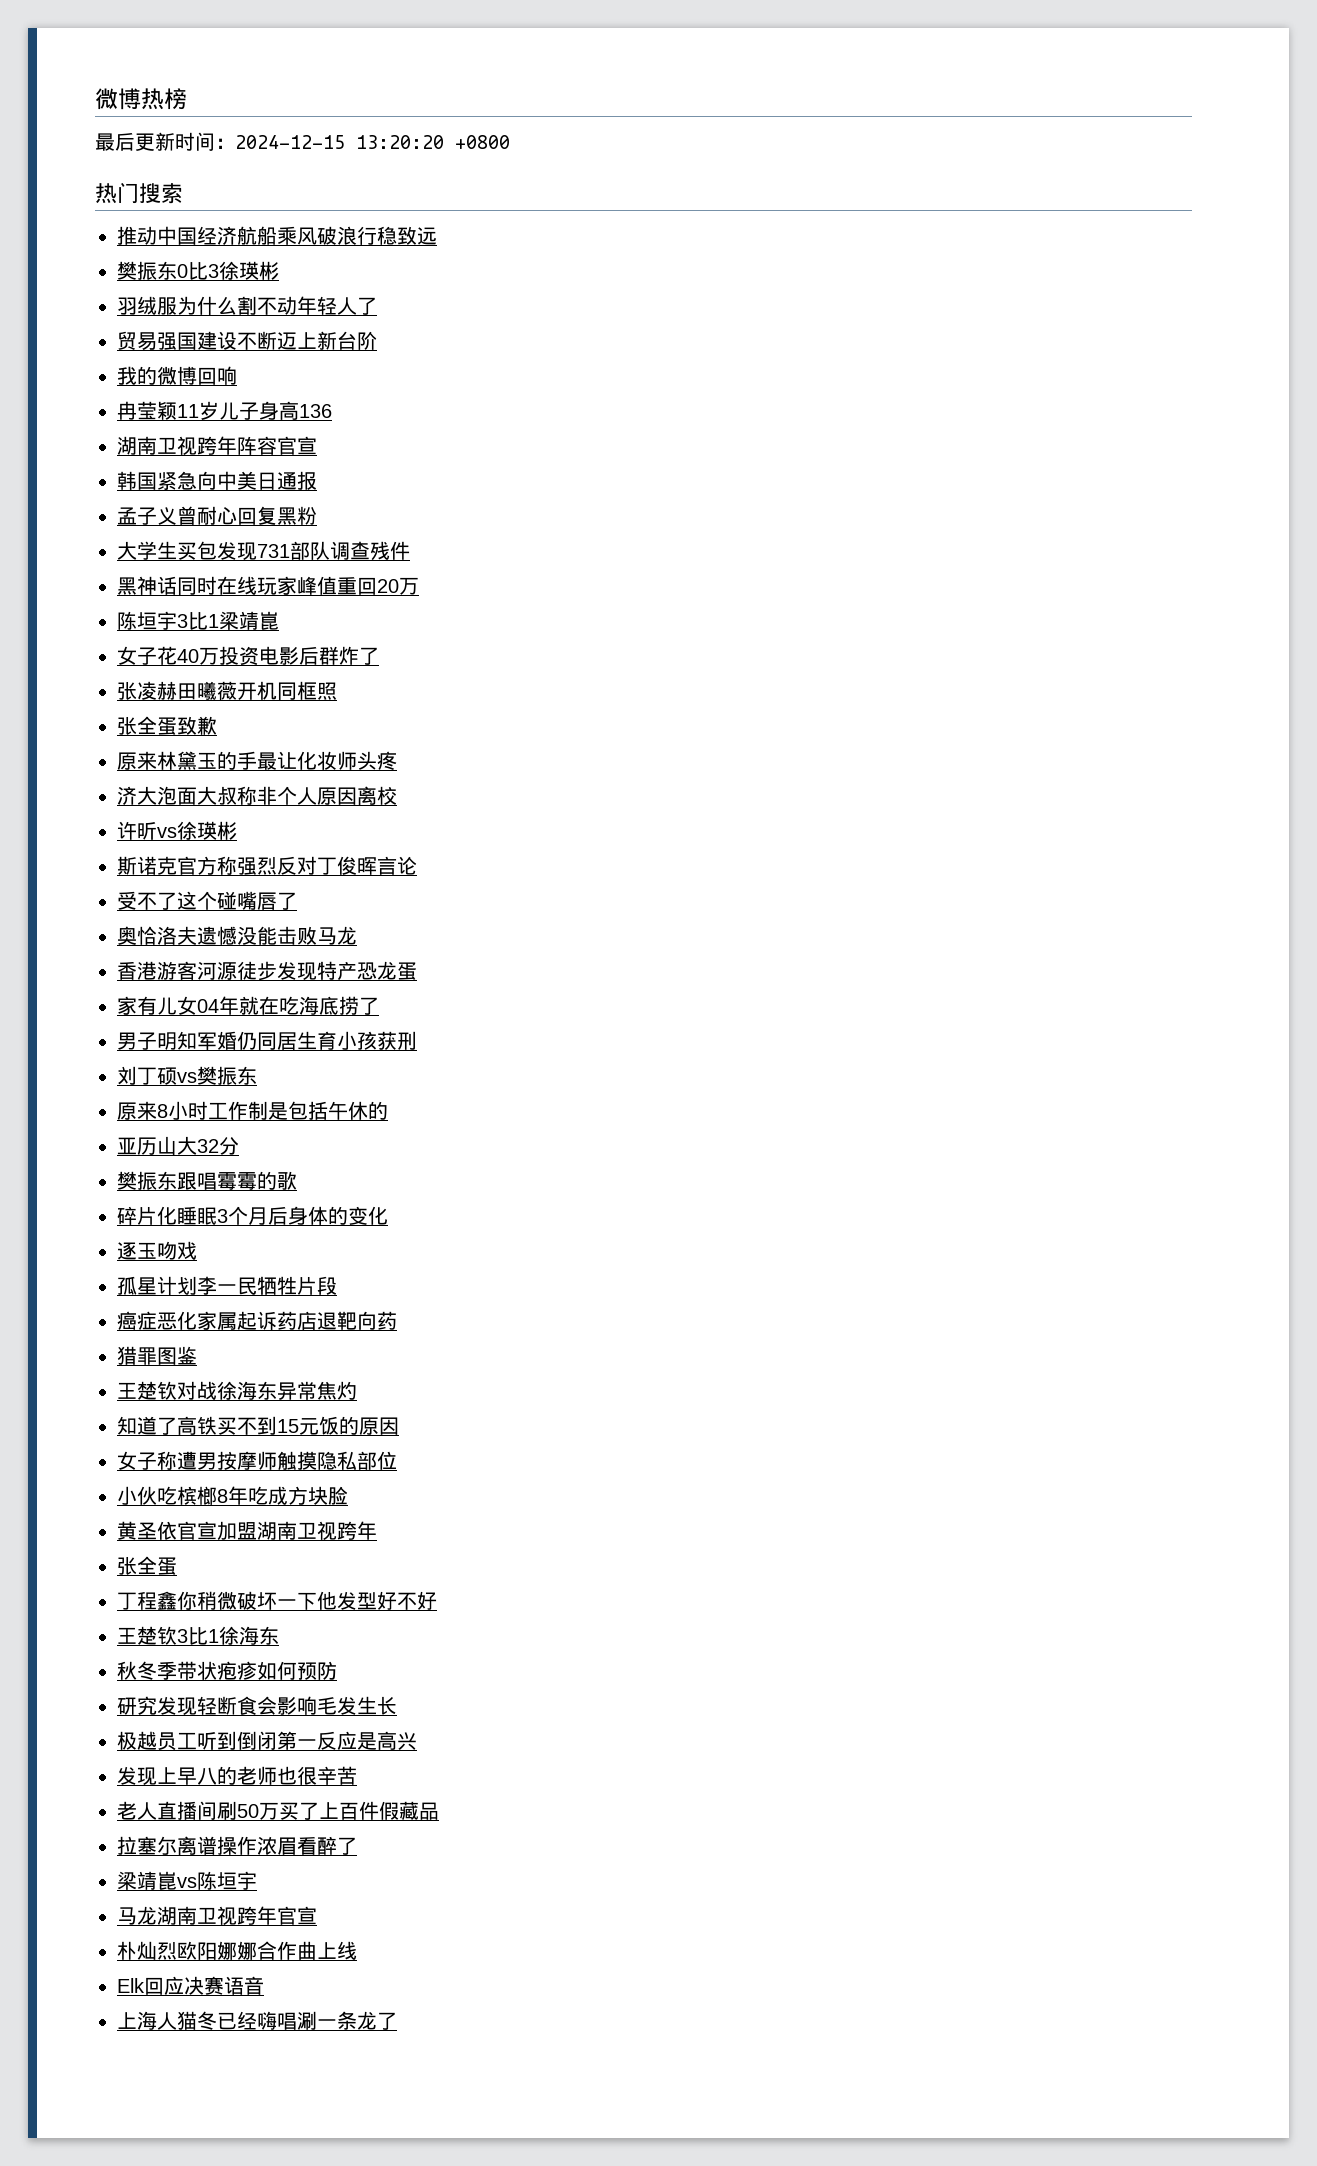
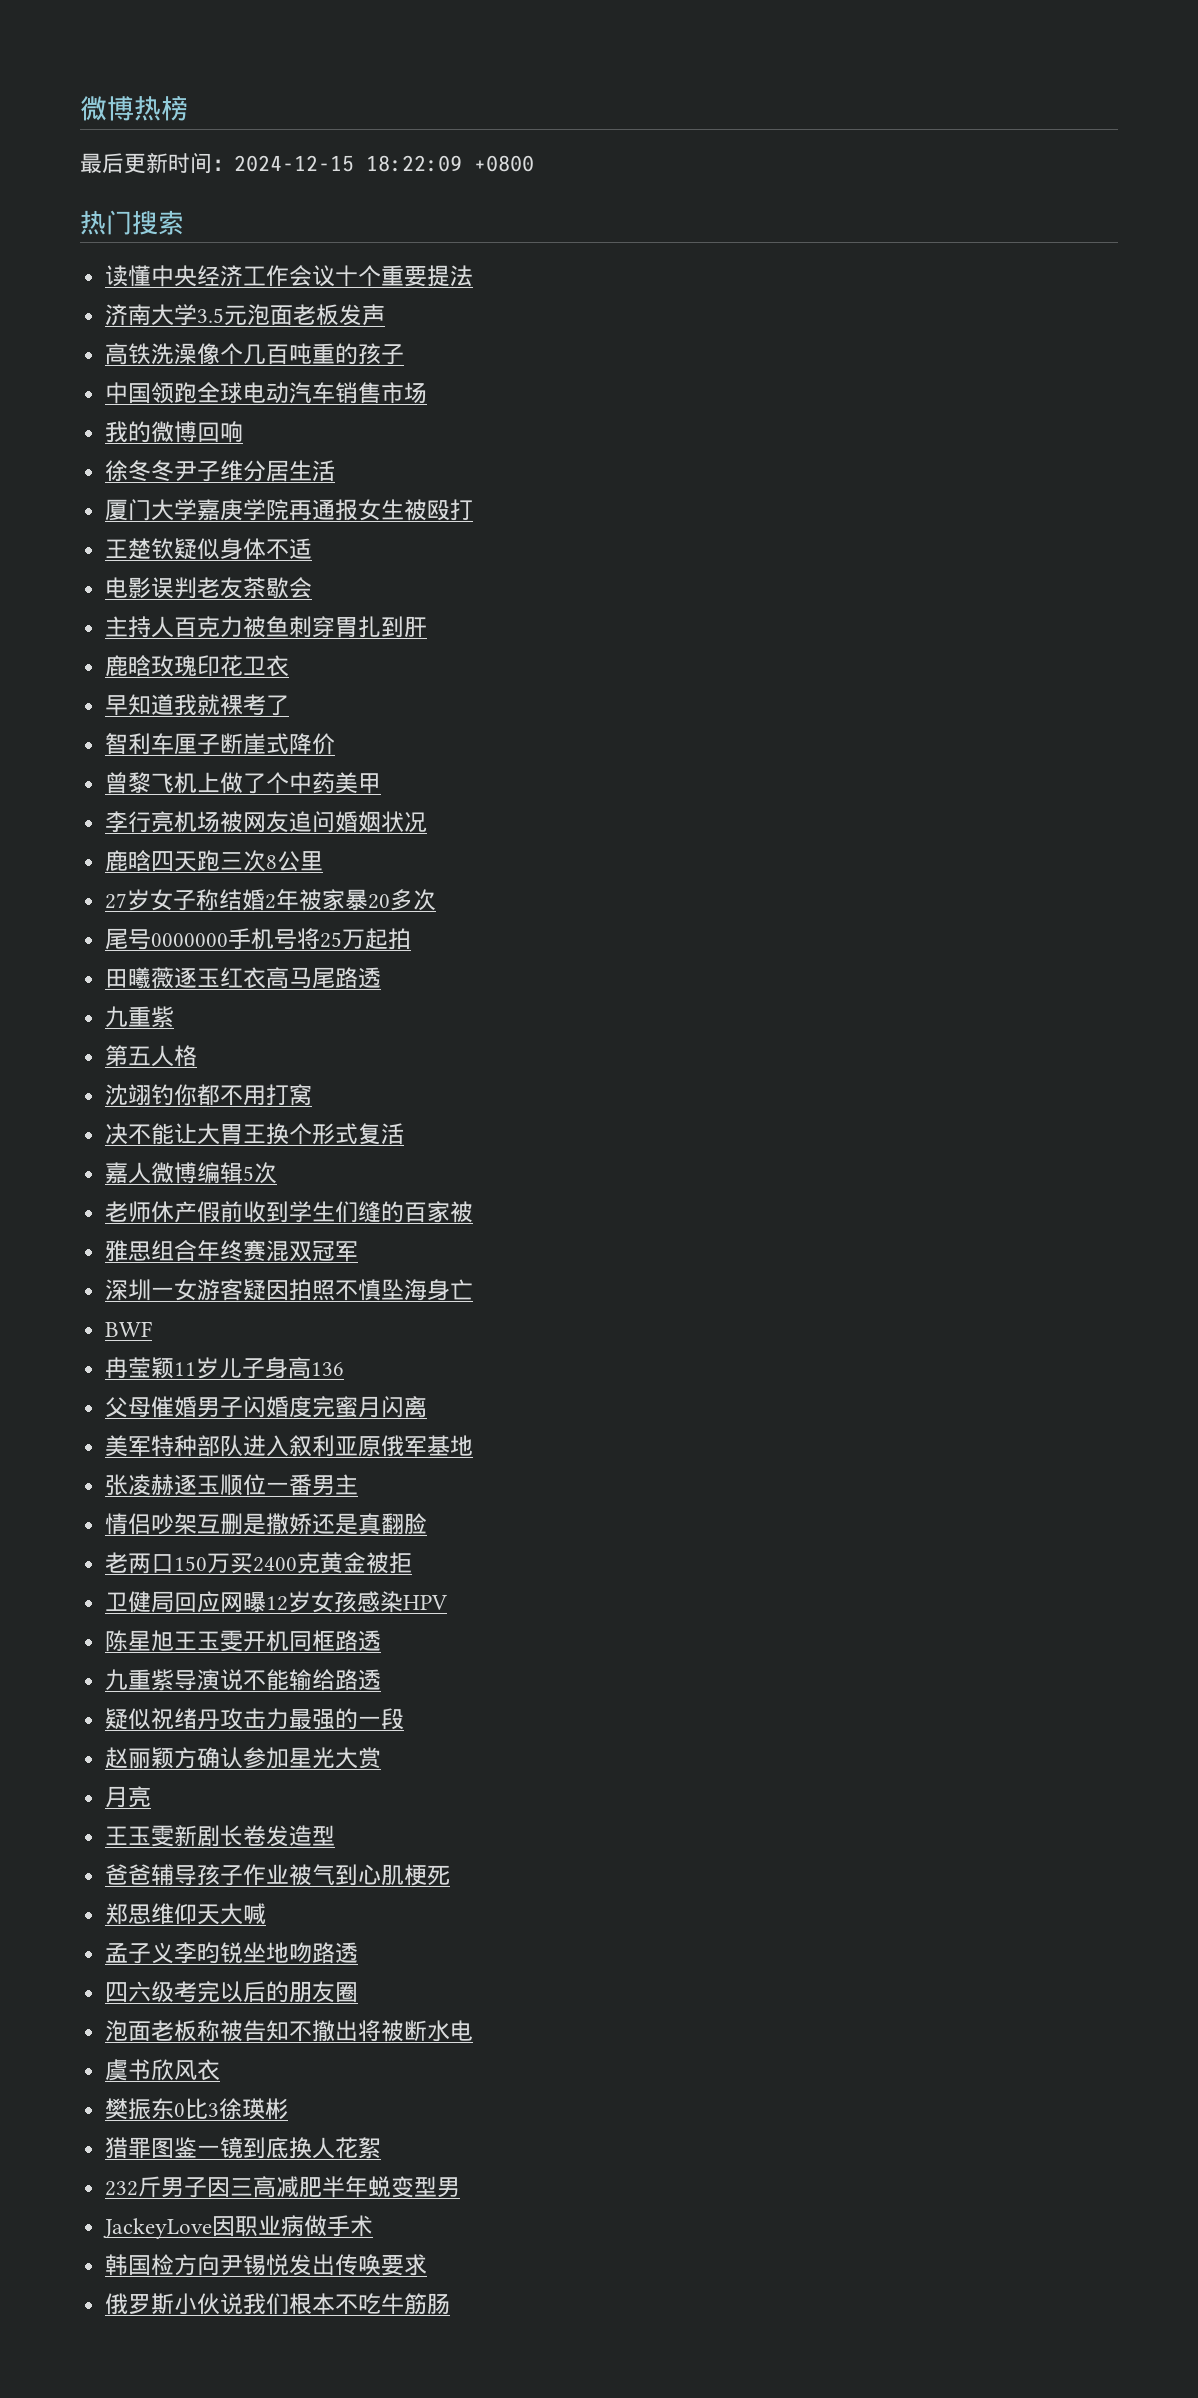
- 最后更新时间：2024-12-15 13:20:20 +0800
+ 最后更新时间：2024-12-15 18:22:09 +0800
- 推动中国经济航船乘风破浪行稳致远
- 樊振东0比3徐瑛彬
- 羽绒服为什么割不动年轻人了
- 贸易强国建设不断迈上新台阶
+ 读懂中央经济工作会议十个重要提法
+ 济南大学3.5元泡面老板发声
+ 高铁洗澡像个几百吨重的孩子
+ 中国领跑全球电动汽车销售市场
  我的微博回响
+ 徐冬冬尹子维分居生活
+ 厦门大学嘉庚学院再通报女生被殴打
+ 王楚钦疑似身体不适
+ 电影误判老友茶歇会
+ 主持人百克力被鱼刺穿胃扎到肝
+ 鹿晗玫瑰印花卫衣
+ 早知道我就裸考了
+ 智利车厘子断崖式降价
+ 曾黎飞机上做了个中药美甲
+ 李行亮机场被网友追问婚姻状况
+ 鹿晗四天跑三次8公里
+ 27岁女子称结婚2年被家暴20多次
+ 尾号0000000手机号将25万起拍
+ 田曦薇逐玉红衣高马尾路透
+ 九重紫
+ 第五人格
+ 沈翊钓你都不用打窝
+ 决不能让大胃王换个形式复活
+ 嘉人微博编辑5次
+ 老师休产假前收到学生们缝的百家被
+ 雅思组合年终赛混双冠军
+ 深圳一女游客疑因拍照不慎坠海身亡
+ BWF
- 湖南卫视跨年阵容官宣
- 韩国紧急向中美日通报
- 孟子义曾耐心回复黑粉
- 大学生买包发现731部队调查残件
- 黑神话同时在线玩家峰值重回20万
- 陈垣宇3比1梁靖崑
- 女子花40万投资电影后群炸了
- 张凌赫田曦薇开机同框照
- 张全蛋致歉
- 原来林黛玉的手最让化妆师头疼
- 济大泡面大叔称非个人原因离校
- 许昕vs徐瑛彬
- 斯诺克官方称强烈反对丁俊晖言论
- 受不了这个碰嘴唇了
- 奥恰洛夫遗憾没能击败马龙
- 香港游客河源徒步发现特产恐龙蛋
- 家有儿女04年就在吃海底捞了
- 男子明知军婚仍同居生育小孩获刑
- 刘丁硕vs樊振东
- 原来8小时工作制是包括午休的
- 亚历山大32分
- 樊振东跟唱霉霉的歌
- 碎片化睡眠3个月后身体的变化
- 逐玉吻戏
- 孤星计划李一民牺牲片段
- 癌症恶化家属起诉药店退靶向药
- 猎罪图鉴
- 王楚钦对战徐海东异常焦灼
- 知道了高铁买不到15元饭的原因
- 女子称遭男按摩师触摸隐私部位
- 小伙吃槟榔8年吃成方块脸
- 黄圣依官宣加盟湖南卫视跨年
- 张全蛋
- 丁程鑫你稍微破坏一下他发型好不好
- 王楚钦3比1徐海东
- 秋冬季带状疱疹如何预防
- 研究发现轻断食会影响毛发生长
- 极越员工听到倒闭第一反应是高兴
- 发现上早八的老师也很辛苦
- 老人直播间刷50万买了上百件假藏品
- 拉塞尔离谱操作浓眉看醉了
- 梁靖崑vs陈垣宇
- 马龙湖南卫视跨年官宣
- 朴灿烈欧阳娜娜合作曲上线
- Elk回应决赛语音
- 上海人猫冬已经嗨唱涮一条龙了
+ 父母催婚男子闪婚度完蜜月闪离
+ 美军特种部队进入叙利亚原俄军基地
+ 张凌赫逐玉顺位一番男主
+ 情侣吵架互删是撒娇还是真翻脸
+ 老两口150万买2400克黄金被拒
+ 卫健局回应网曝12岁女孩感染HPV
+ 陈星旭王玉雯开机同框路透
+ 九重紫导演说不能输给路透
+ 疑似祝绪丹攻击力最强的一段
+ 赵丽颖方确认参加星光大赏
+ 月亮
+ 王玉雯新剧长卷发造型
+ 爸爸辅导孩子作业被气到心肌梗死
+ 郑思维仰天大喊
+ 孟子义李昀锐坐地吻路透
+ 四六级考完以后的朋友圈
+ 泡面老板称被告知不撤出将被断水电
+ 虞书欣风衣
+ 樊振东0比3徐瑛彬
+ 猎罪图鉴一镜到底换人花絮
+ 232斤男子因三高减肥半年蜕变型男
+ JackeyLove因职业病做手术
+ 韩国检方向尹锡悦发出传唤要求
+ 俄罗斯小伙说我们根本不吃牛筋肠

